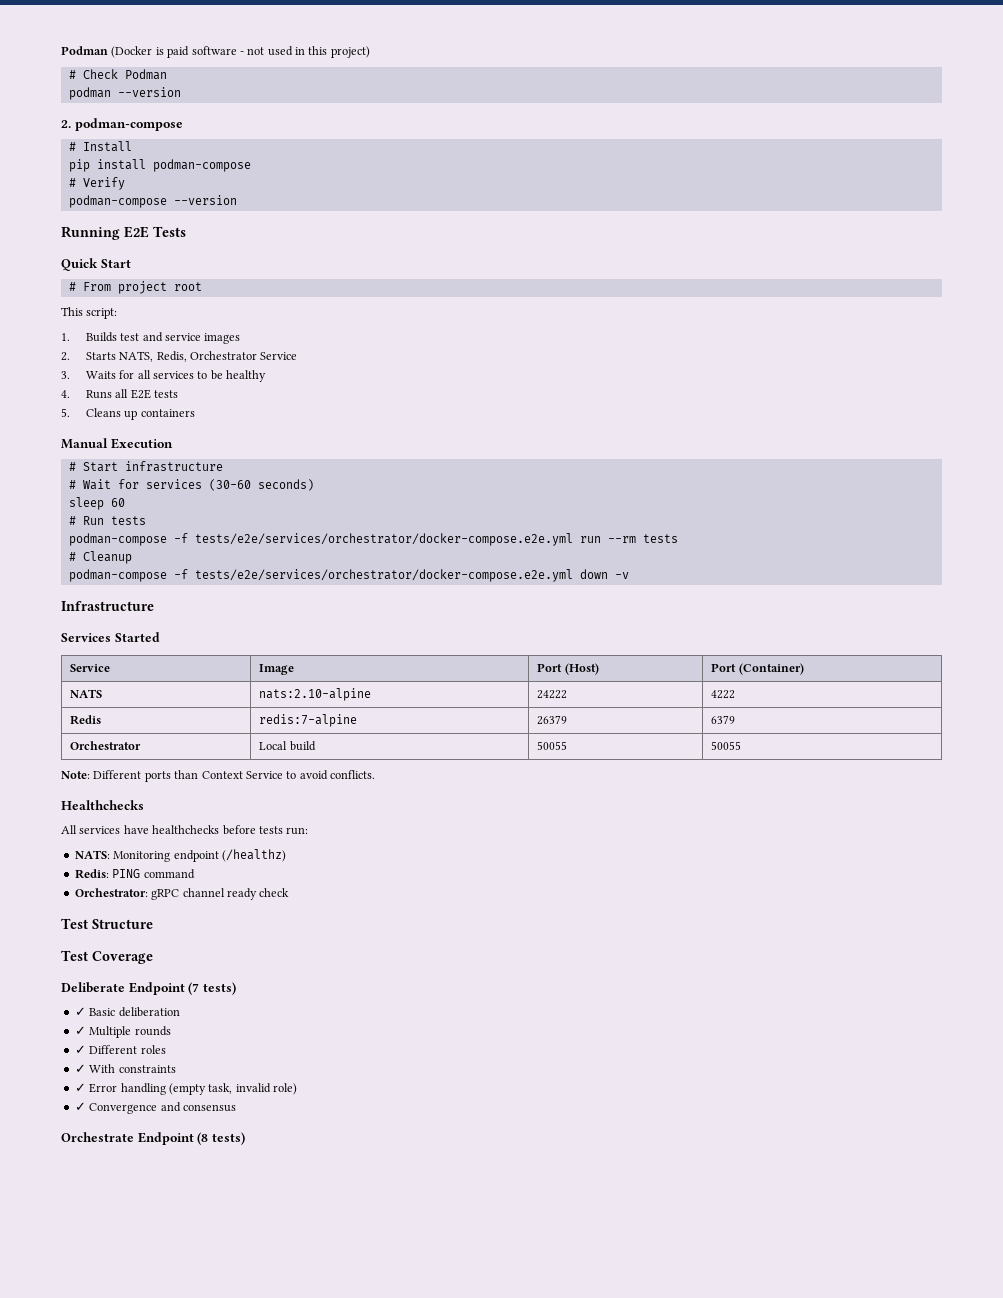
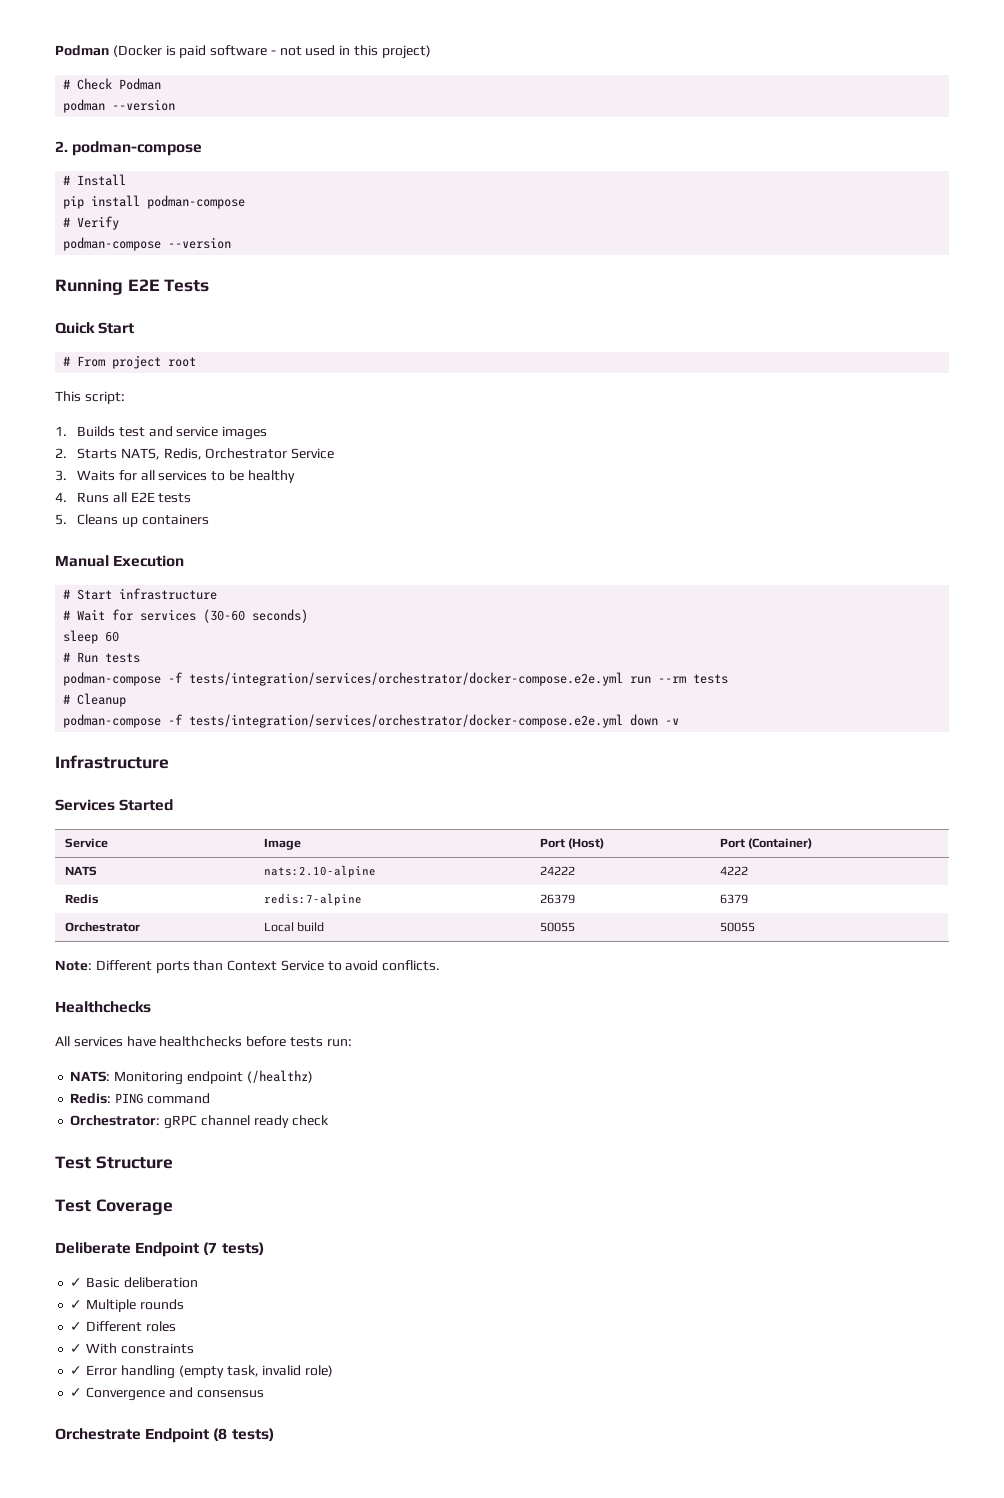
- podman-compose -f tests/e2e/services/orchestrator/docker-compose.e2e.yml run --rm tests
+ podman-compose -f tests/integration/services/orchestrator/docker-compose.e2e.yml run --rm tests
- podman-compose -f tests/e2e/services/orchestrator/docker-compose.e2e.yml down -v
+ podman-compose -f tests/integration/services/orchestrator/docker-compose.e2e.yml down -v

